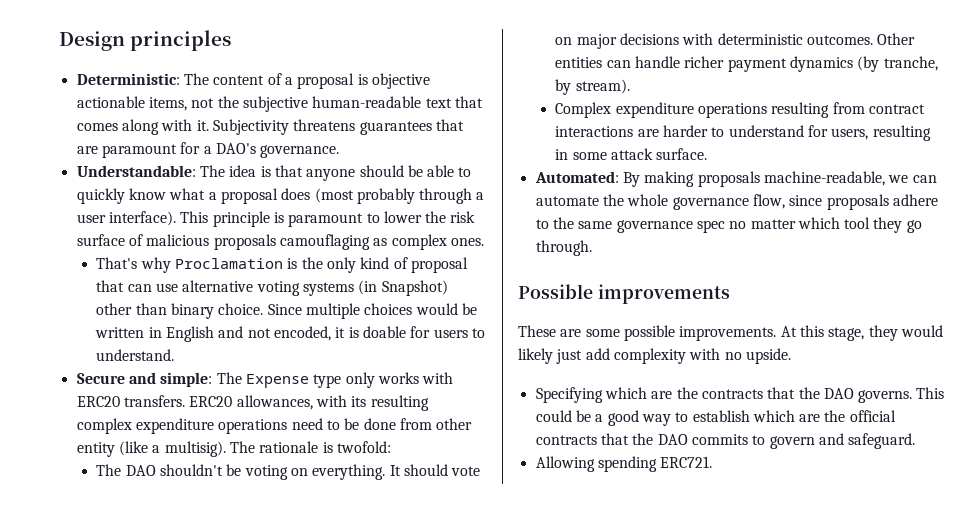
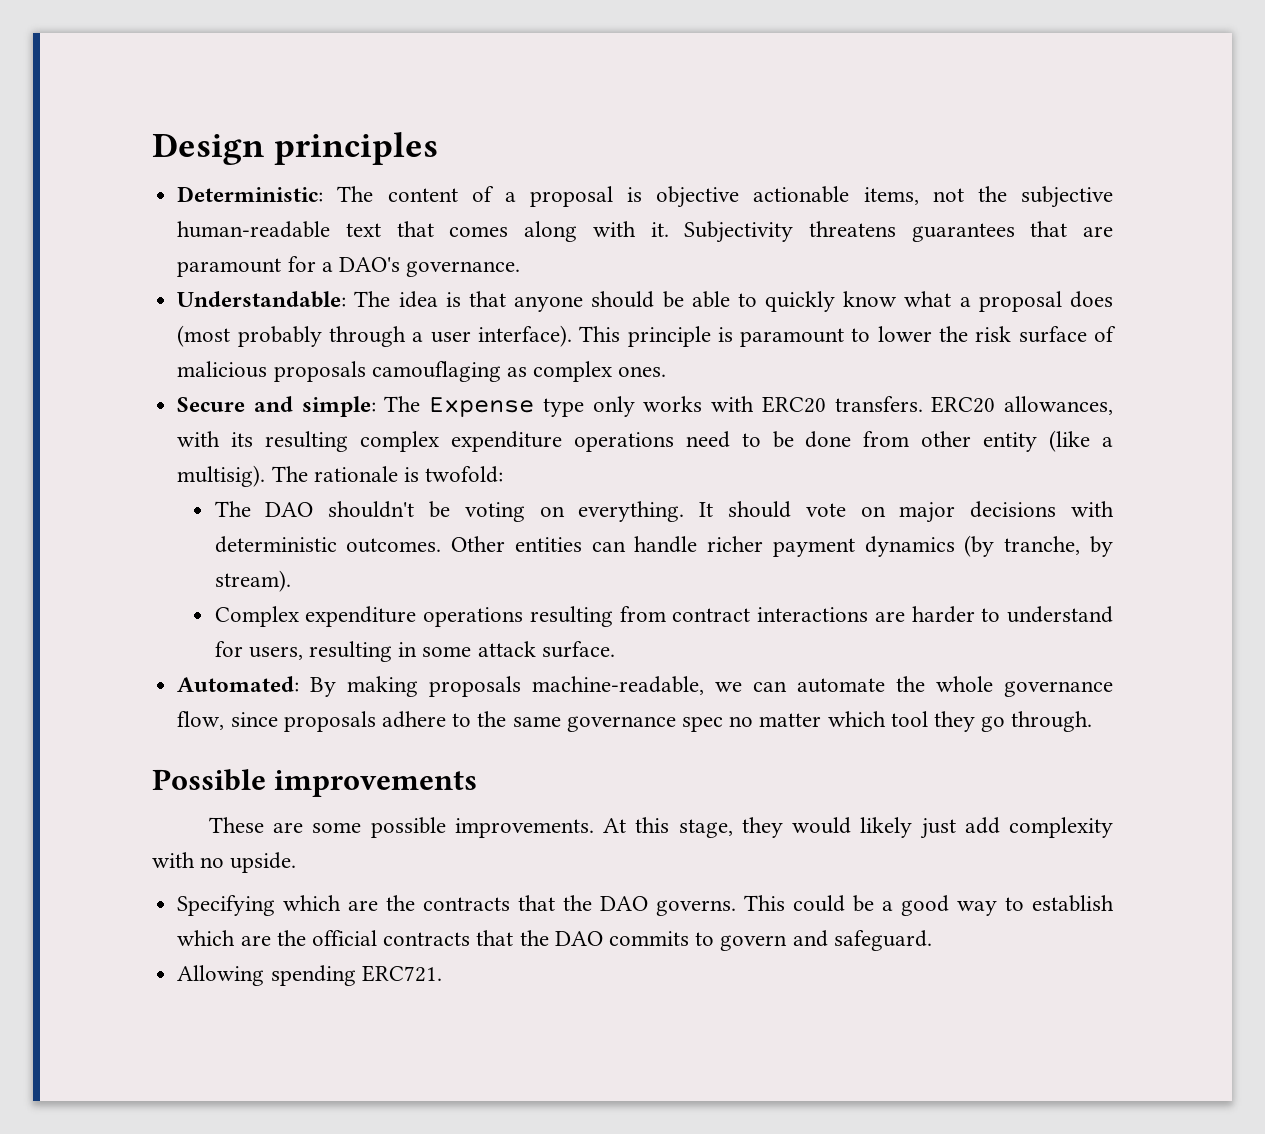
- That's why Proclamation is the only kind of proposal that can use alternative voting systems (in Snapshot) other than binary choice. Since multiple choices would be written in English and not encoded, it is doable for users to understand.

